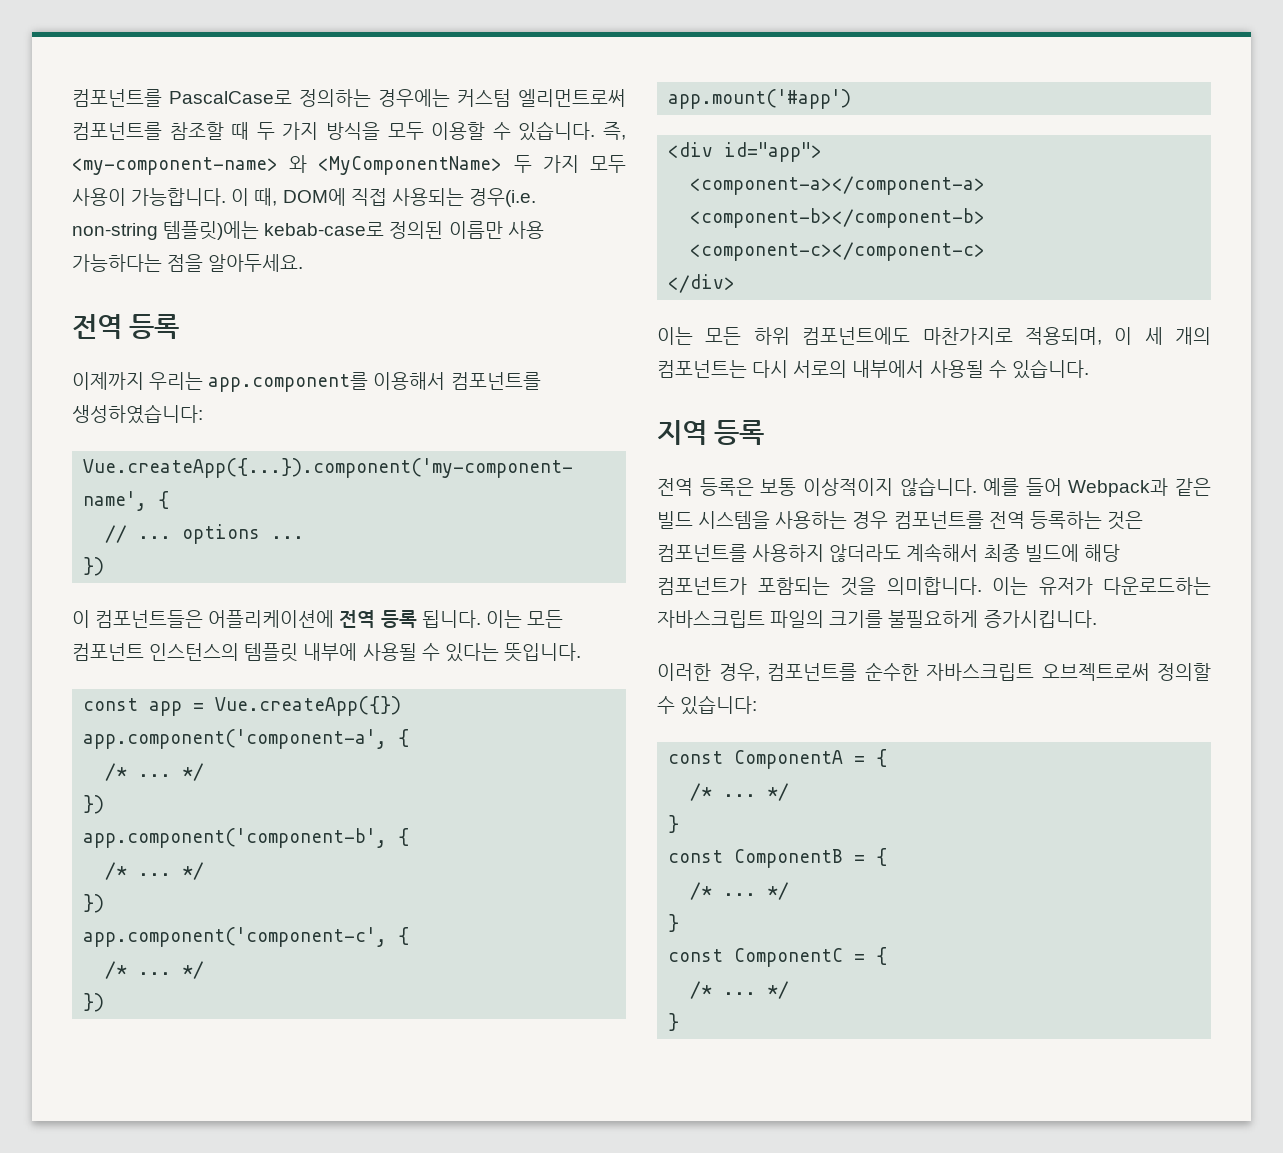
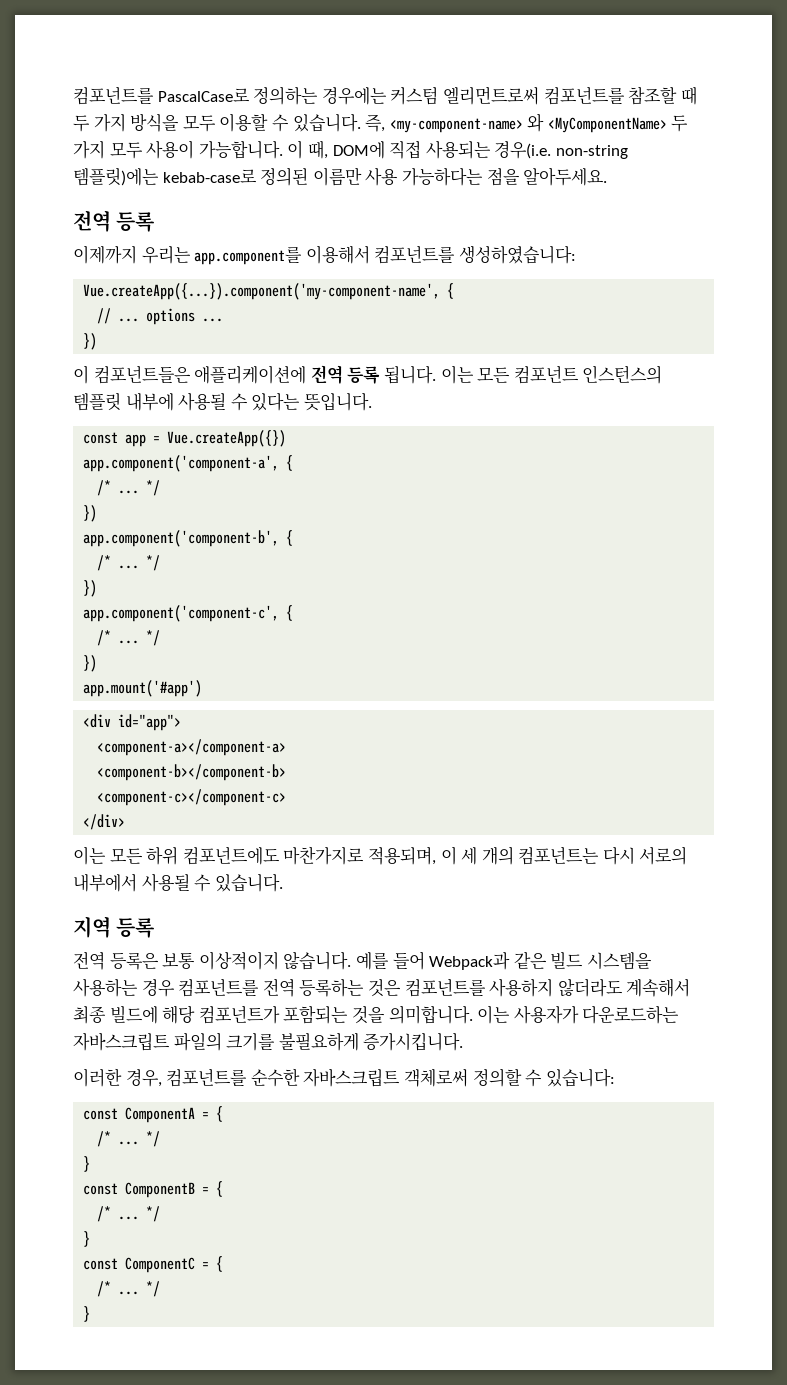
- 이 컴포넌트들은 어플리케이션에 전역 등록 됩니다.
+ 이 컴포넌트들은 애플리케이션에 전역 등록 됩니다.
- 이는 유저가 다운로드하는 자바스크립트 파일의 크기를 불필요하게 증가시킵니다.
+ 이는 사용자가 다운로드하는 자바스크립트 파일의 크기를 불필요하게 증가시킵니다.
- 이러한 경우, 컴포넌트를 순수한 자바스크립트 오브젝트로써 정의할 수 있습니다:
+ 이러한 경우, 컴포넌트를 순수한 자바스크립트 객체로써 정의할 수 있습니다:

